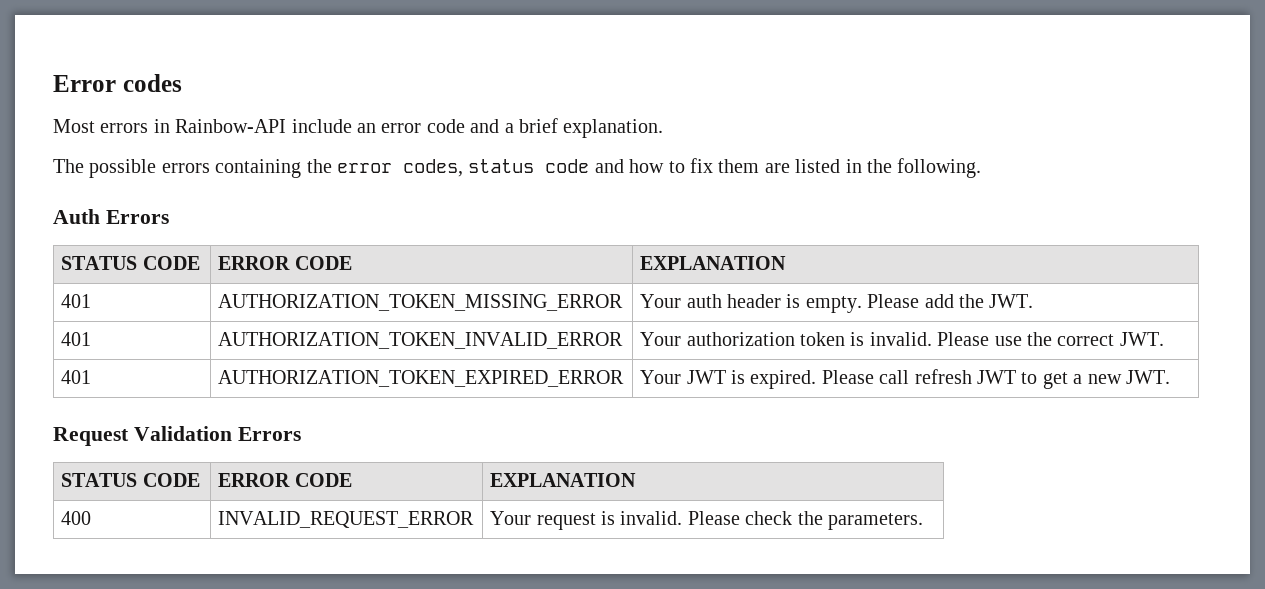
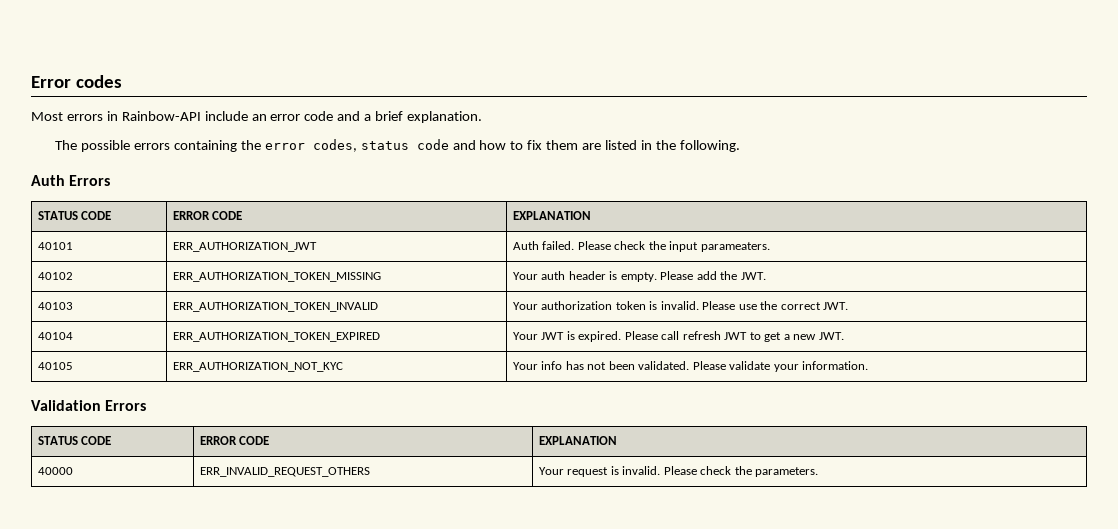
- 401 | AUTHORIZATION_TOKEN_MISSING_ERROR | Your auth header is empty. Please add the JWT.
+ 40101 | ERR_AUTHORIZATION_JWT | Auth failed. Please check the input parameaters.
+ 40102 | ERR_AUTHORIZATION_TOKEN_MISSING | Your auth header is empty. Please add the JWT.
- 401 | AUTHORIZATION_TOKEN_INVALID_ERROR | Your authorization token is invalid. Please use the correct JWT.
+ 40103 | ERR_AUTHORIZATION_TOKEN_INVALID | Your authorization token is invalid. Please use the correct JWT.
- 401 | AUTHORIZATION_TOKEN_EXPIRED_ERROR | Your JWT is expired. Please call refresh JWT to get a new JWT.
+ 40104 | ERR_AUTHORIZATION_TOKEN_EXPIRED | Your JWT is expired. Please call refresh JWT to get a new JWT.
- Request Validation Errors
+ 40105 | ERR_AUTHORIZATION_NOT_KYC | Your info has not been validated. Please validate your information.
+ Validation Errors
- 400 | INVALID_REQUEST_ERROR | Your request is invalid. Please check the parameters.
+ 40000 | ERR_INVALID_REQUEST_OTHERS | Your request is invalid. Please check the parameters.

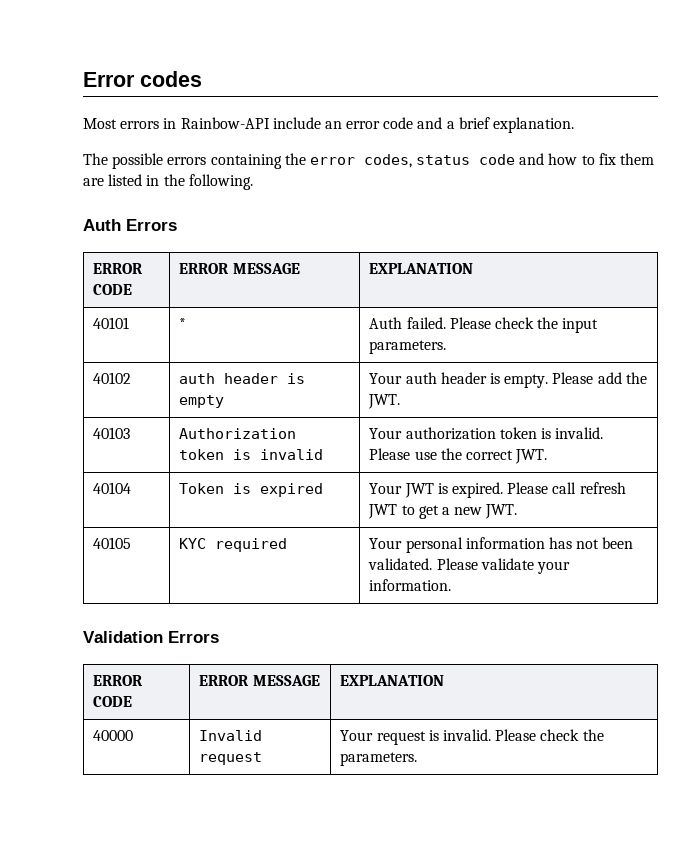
  Auth Errors
- STATUS CODE | ERROR CODE | EXPLANATION
+ ERROR CODE | ERROR MESSAGE | EXPLANATION
- 40101 | ERR_AUTHORIZATION_JWT | Auth failed. Please check the input parameaters.
+ 40101 | * | Auth failed. Please check the input parameters.
- 40102 | ERR_AUTHORIZATION_TOKEN_MISSING | Your auth header is empty. Please add the JWT.
+ 40102 | auth header is empty | Your auth header is empty. Please add the JWT.
- 40103 | ERR_AUTHORIZATION_TOKEN_INVALID | Your authorization token is invalid. Please use the correct JWT.
+ 40103 | Authorization token is invalid | Your authorization token is invalid. Please use the correct JWT.
- 40104 | ERR_AUTHORIZATION_TOKEN_EXPIRED | Your JWT is expired. Please call refresh JWT to get a new JWT.
+ 40104 | Token is expired | Your JWT is expired. Please call refresh JWT to get a new JWT.
- 40105 | ERR_AUTHORIZATION_NOT_KYC | Your info has not been validated. Please validate your information.
+ 40105 | KYC required | Your personal information has not been validated. Please validate your information.
  Validation Errors
- STATUS CODE | ERROR CODE | EXPLANATION
+ ERROR CODE | ERROR MESSAGE | EXPLANATION
- 40000 | ERR_INVALID_REQUEST_OTHERS | Your request is invalid. Please check the parameters.
+ 40000 | Invalid request | Your request is invalid. Please check the parameters.

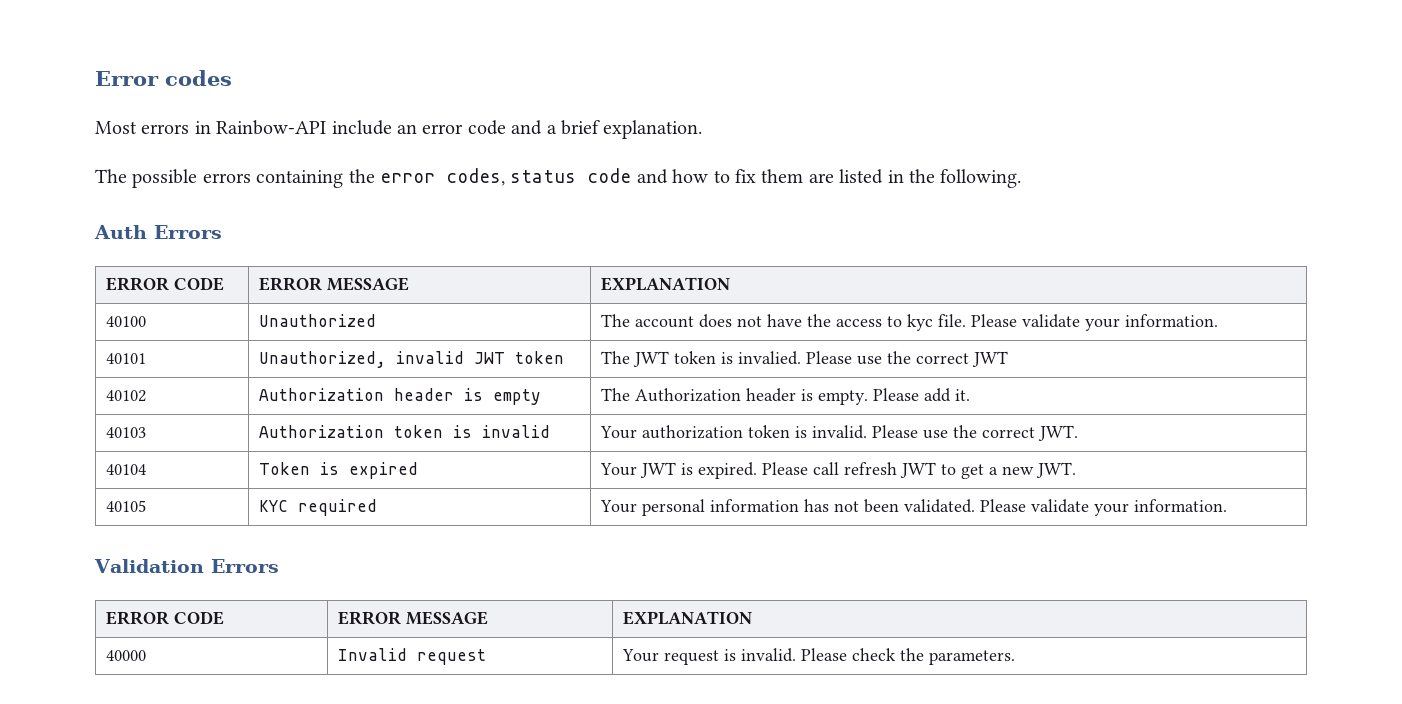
- 40101 | * | Auth failed. Please check the input parameters.
+ 40100 | Unauthorized | The account does not have the access to kyc file. Please validate your information.
+ 40101 | Unauthorized, invalid JWT token | The JWT token is invalied. Please use the correct JWT
- 40102 | auth header is empty | Your auth header is empty. Please add the JWT.
+ 40102 | Authorization header is empty | The Authorization header is empty. Please add it.

